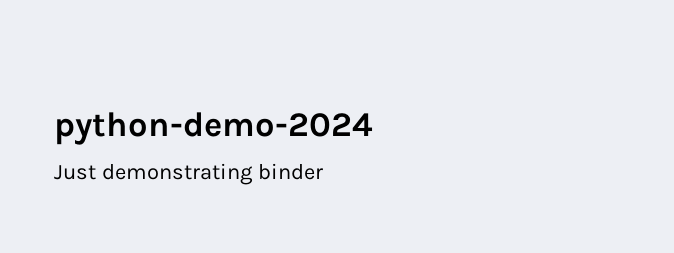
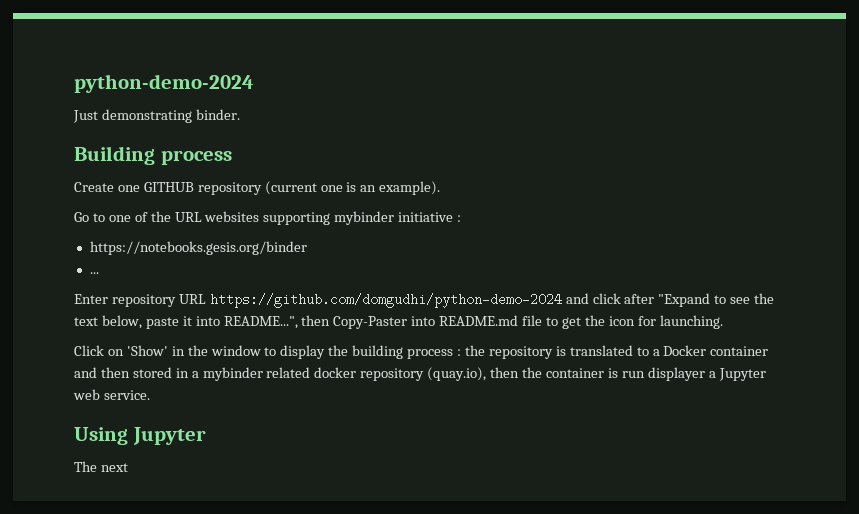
- Just demonstrating binder
+ Just demonstrating binder.
+ Building process
+ Create one GITHUB repository (current one is an example).
+ Go to one of the URL websites supporting mybinder initiative :
+ https://notebooks.gesis.org/binder
+ ...
+ Enter repository URL https://github.com/domgudhi/python-demo-2024 and click after "Expand to see the text below, paste it into README...", then Copy-Paster into README.md file to get the icon for launching.
+ Click on 'Show' in the window to display the building process : the repository is translated to a Docker container and then stored in a mybinder related docker repository (quay.io), then the container is run displayer a Jupyter web service.
+ Using Jupyter
+ The next

